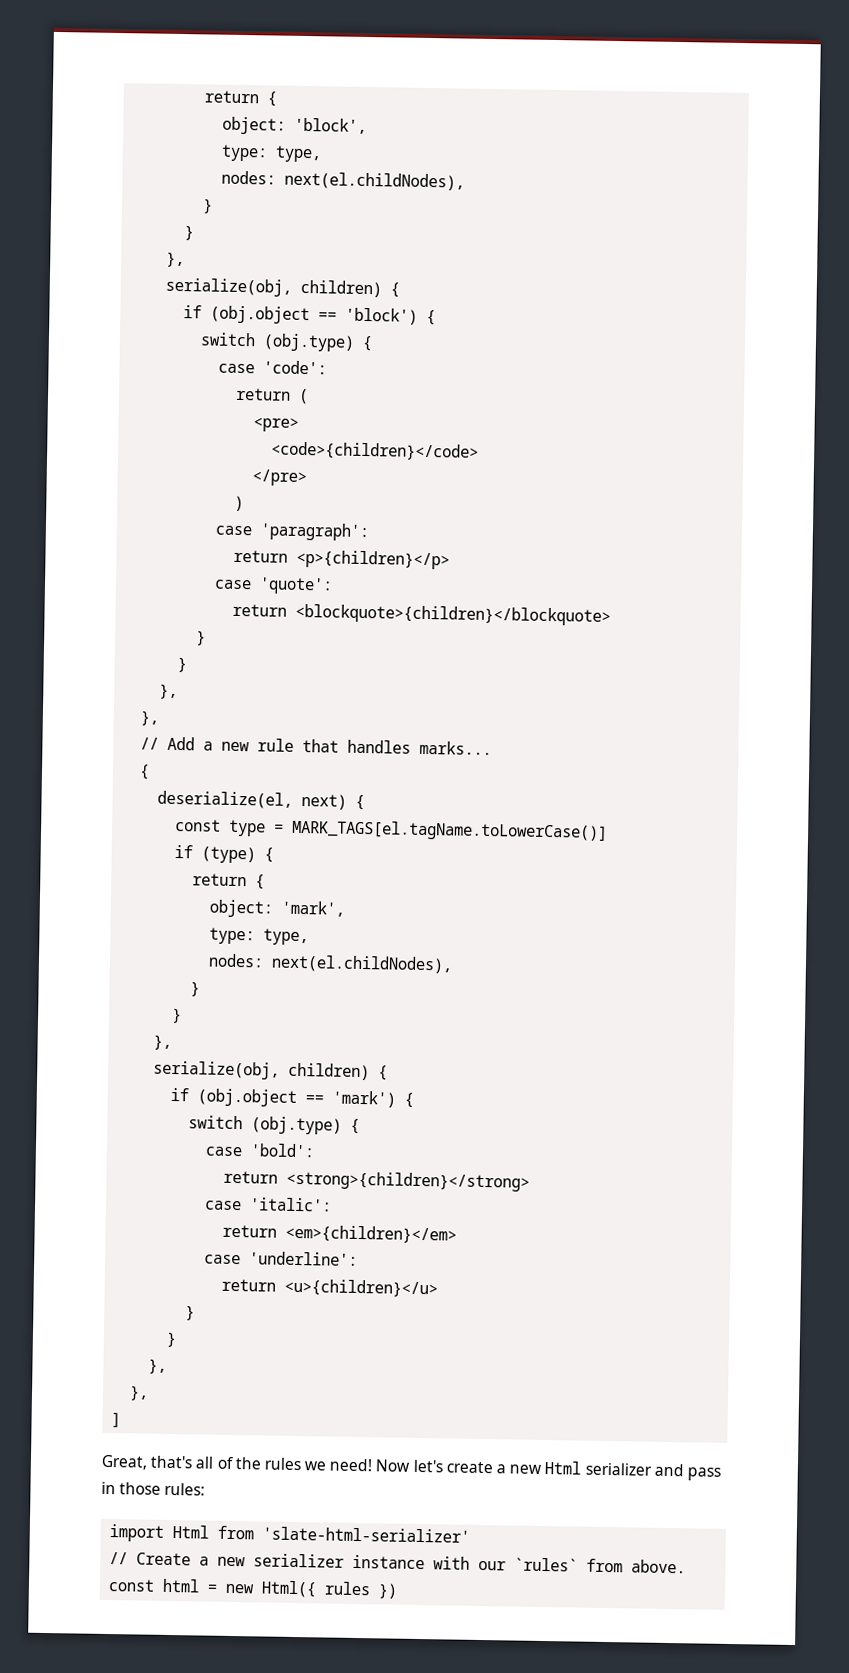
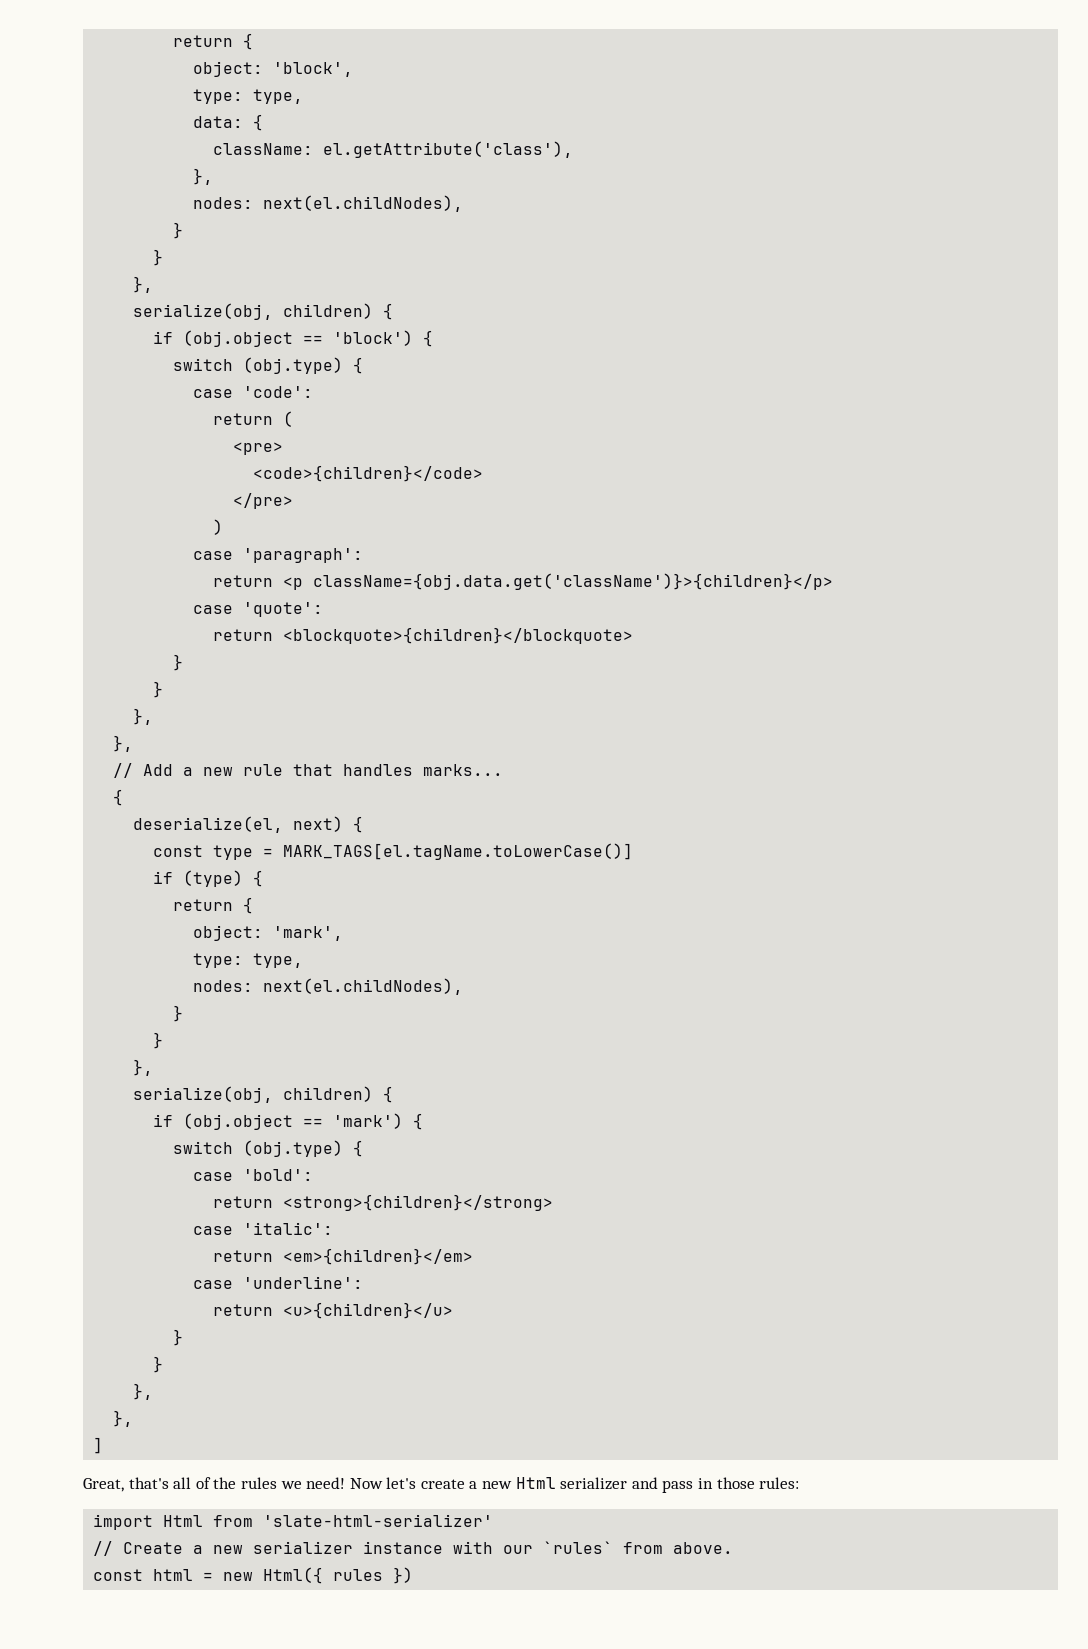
+ data: {
+ className: el.getAttribute('class'),
+ },
- return <p>{children}</p>
+ return <p className={obj.data.get('className')}>{children}</p>

